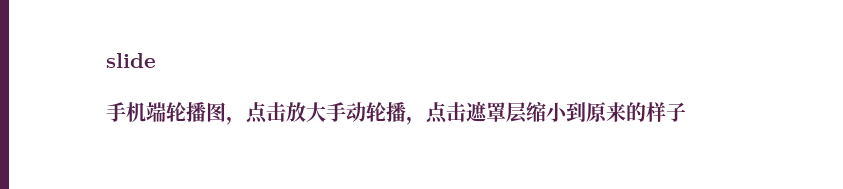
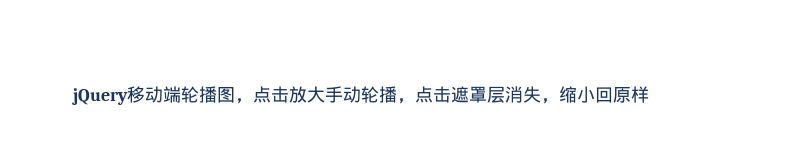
- slide
- 手机端轮播图，点击放大手动轮播，点击遮罩层缩小到原来的样子
+ jQuery移动端轮播图，点击放大手动轮播，点击遮罩层消失，缩小回原样

